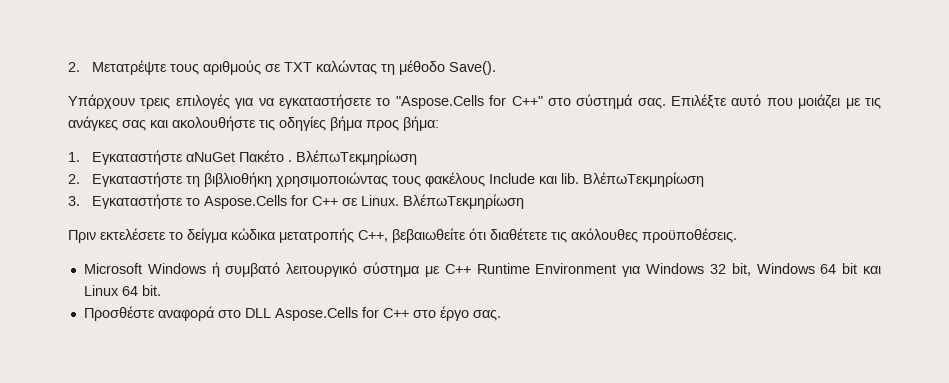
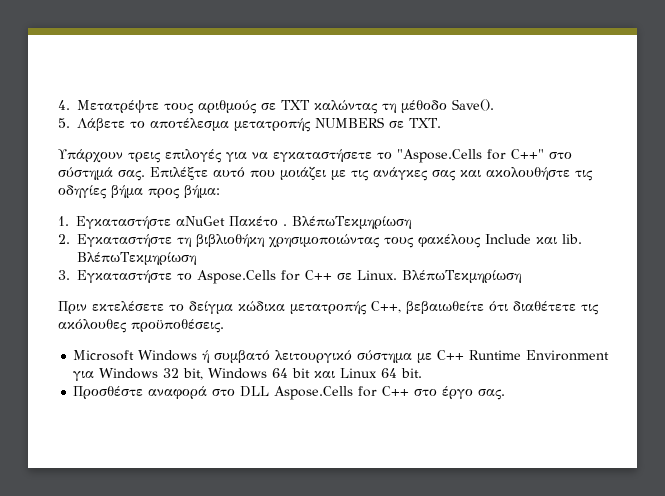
- 2. Μετατρέψτε τους αριθμούς σε TXT καλώντας τη μέθοδο Save().
+ 4. Μετατρέψτε τους αριθμούς σε TXT καλώντας τη μέθοδο Save().
+ 5. Λάβετε το αποτέλεσμα μετατροπής NUMBERS σε TXT.

